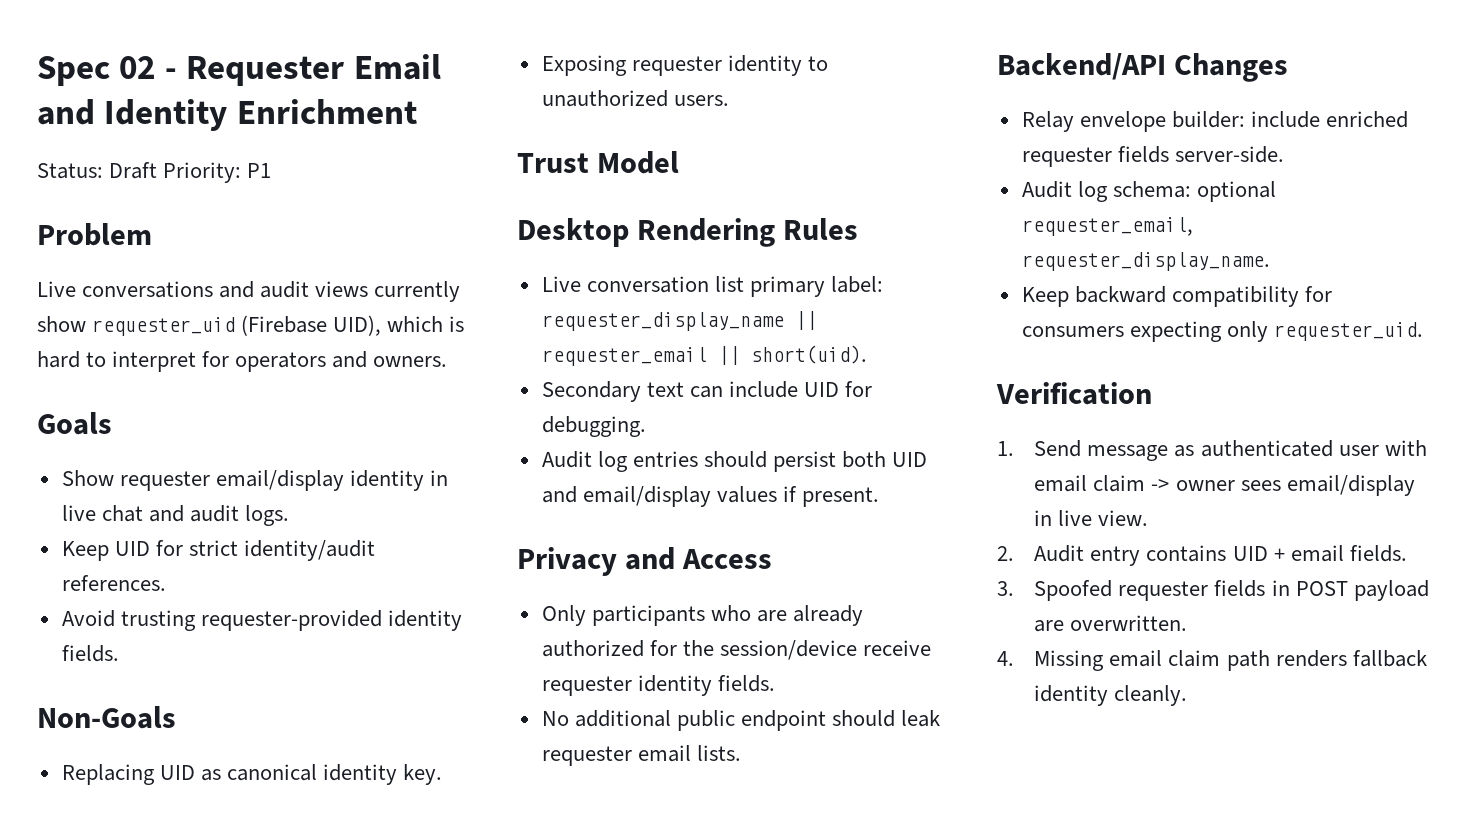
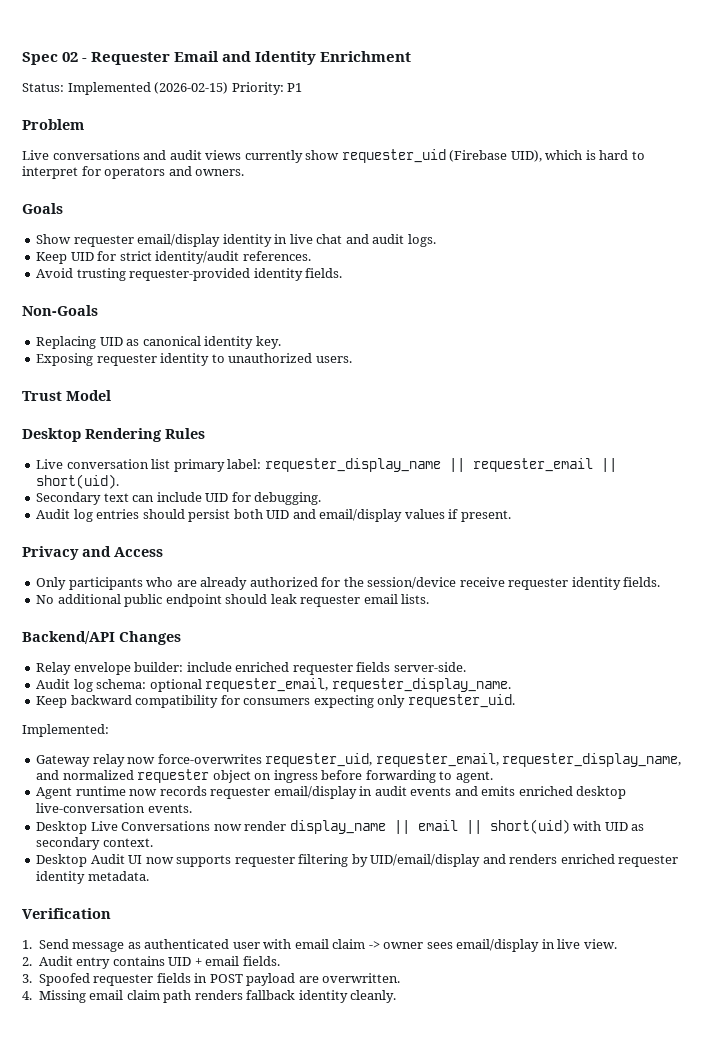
- Status: Draft Priority: P1
+ Status: Implemented (2026-02-15) Priority: P1
+ Implemented:
+ Gateway relay now force-overwrites requester_uid, requester_email, requester_display_name, and normalized requester object on ingress before forwarding to agent.
+ Agent runtime now records requester email/display in audit events and emits enriched desktop live-conversation events.
+ Desktop Live Conversations now render display_name || email || short(uid) with UID as secondary context.
+ Desktop Audit UI now supports requester filtering by UID/email/display and renders enriched requester identity metadata.

